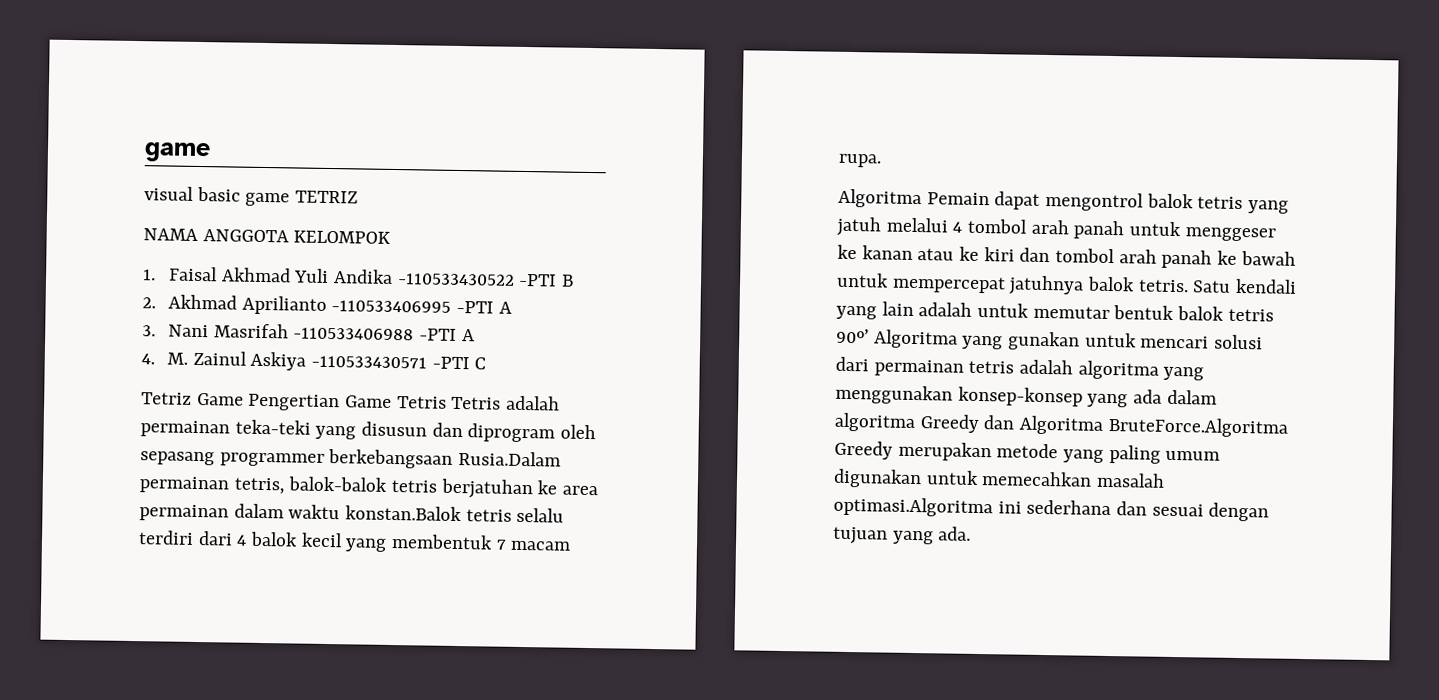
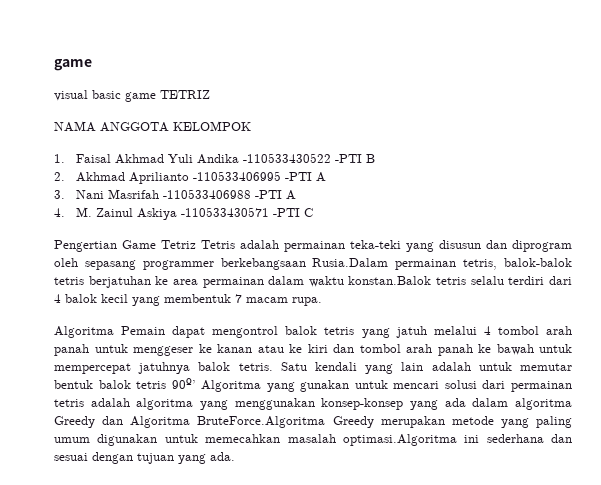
- Tetriz Game Pengertian Game Tetris Tetris adalah permainan teka-teki yang disusun dan diprogram oleh sepasang programmer berkebangsaan Rusia.Dalam permainan tetris, balok-balok tetris berjatuhan ke area permainan dalam waktu konstan.Balok tetris selalu terdiri dari 4 balok kecil yang membentuk 7 macam rupa.
+ Pengertian Game Tetriz Tetris adalah permainan teka-teki yang disusun dan diprogram oleh sepasang programmer berkebangsaan Rusia.Dalam permainan tetris, balok-balok tetris berjatuhan ke area permainan dalam waktu konstan.Balok tetris selalu terdiri dari 4 balok kecil yang membentuk 7 macam rupa.

